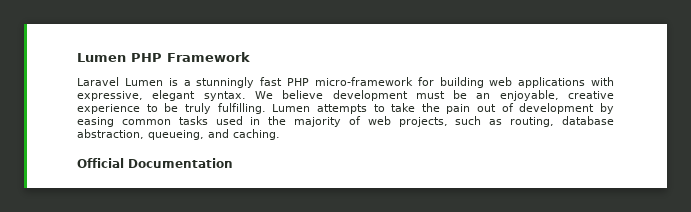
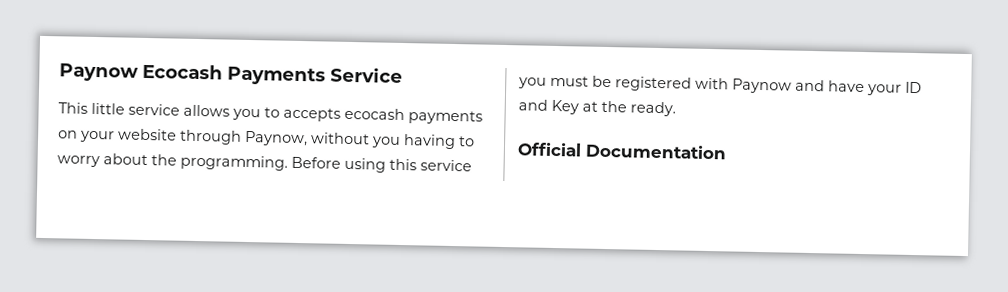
- Lumen PHP Framework
- Laravel Lumen is a stunningly fast PHP micro-framework for building web applications with expressive, elegant syntax. We believe development must be an enjoyable, creative experience to be truly fulfilling. Lumen attempts to take the pain out of development by easing common tasks used in the majority of web projects, such as routing, database abstraction, queueing, and caching.
+ Paynow Ecocash Payments Service
+ This little service allows you to accepts ecocash payments on your website through Paynow, without you having to worry about the programming. Before using this service you must be registered with Paynow and have your ID and Key at the ready.

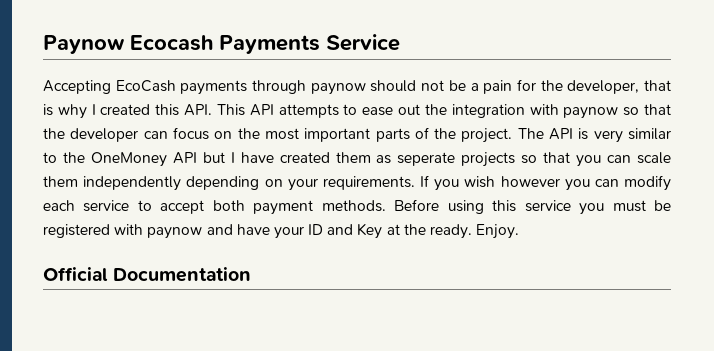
- This little service allows you to accepts ecocash payments on your website through Paynow, without you having to worry about the programming.
+ Accepting EcoCash payments through paynow should not be a pain for the developer, that is why I created this API. This API attempts to ease out the integration with paynow so that the developer can focus on the most important parts of the project. The API is very similar to the OneMoney API but I have created them as seperate projects so that you can scale them independently depending on your requirements. If you wish however you can modify each service to accept both payment methods.
- Before using this service you must be registered with Paynow and have your ID and Key at the ready.
+ Before using this service you must be registered with paynow and have your ID and Key at the ready. Enjoy.

